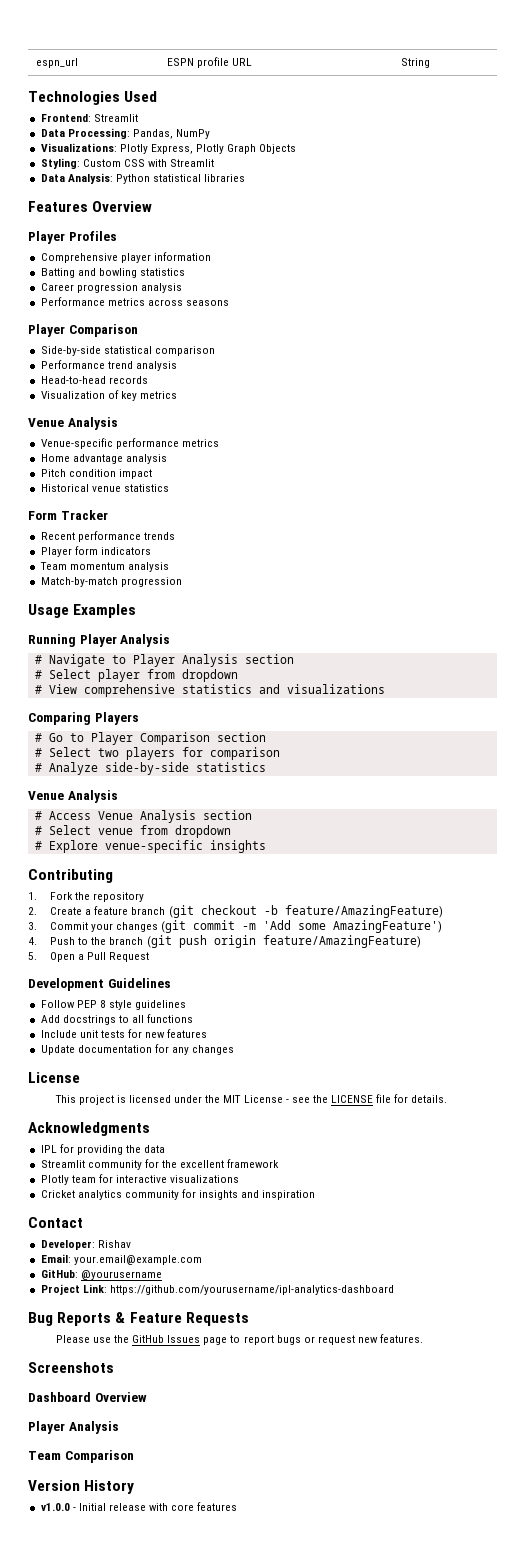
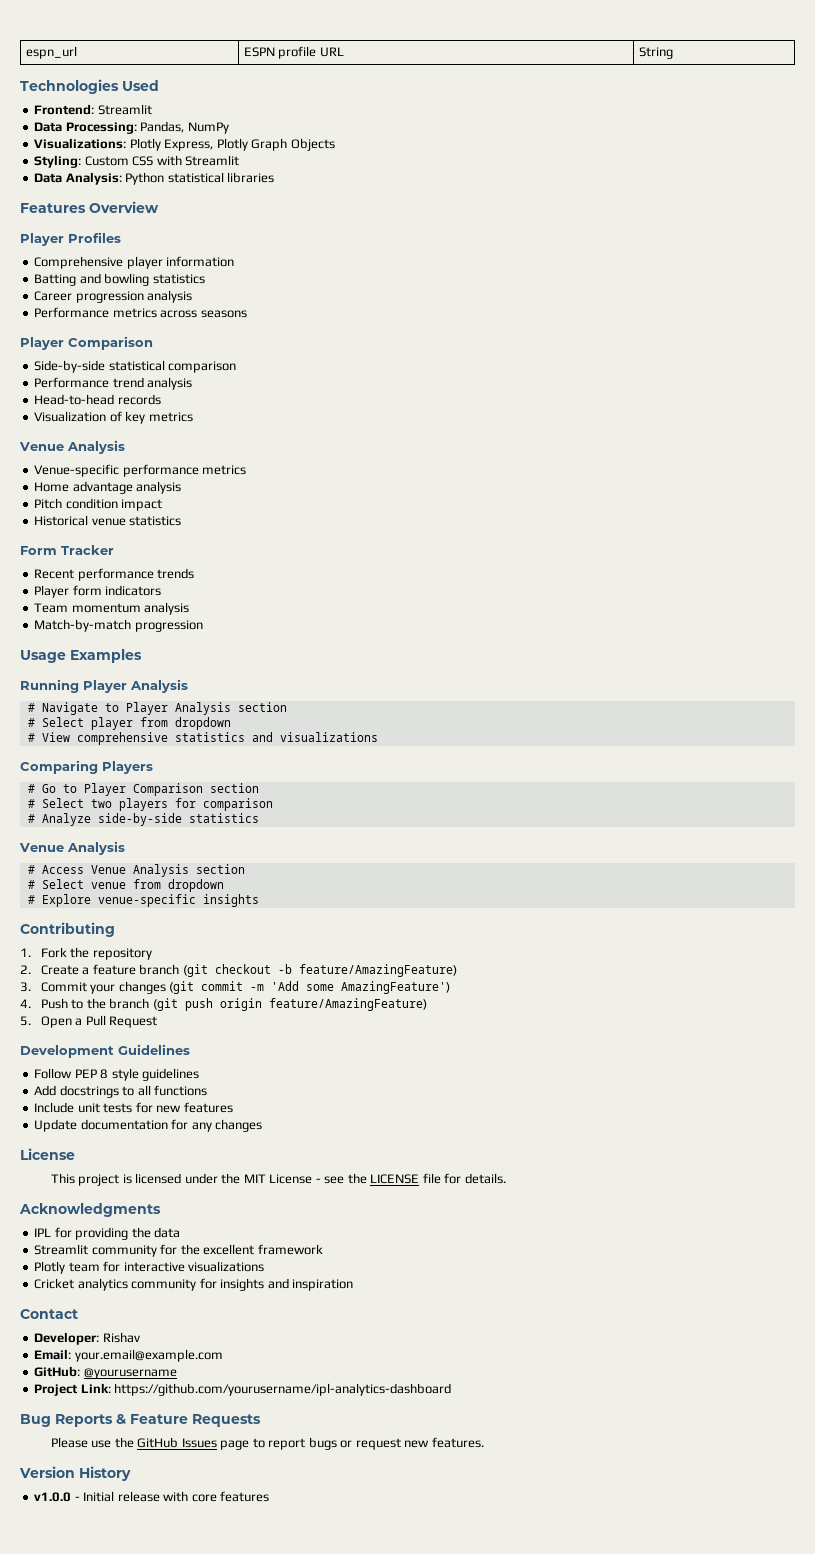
- Screenshots
- Dashboard Overview
- Player Analysis
- Team Comparison

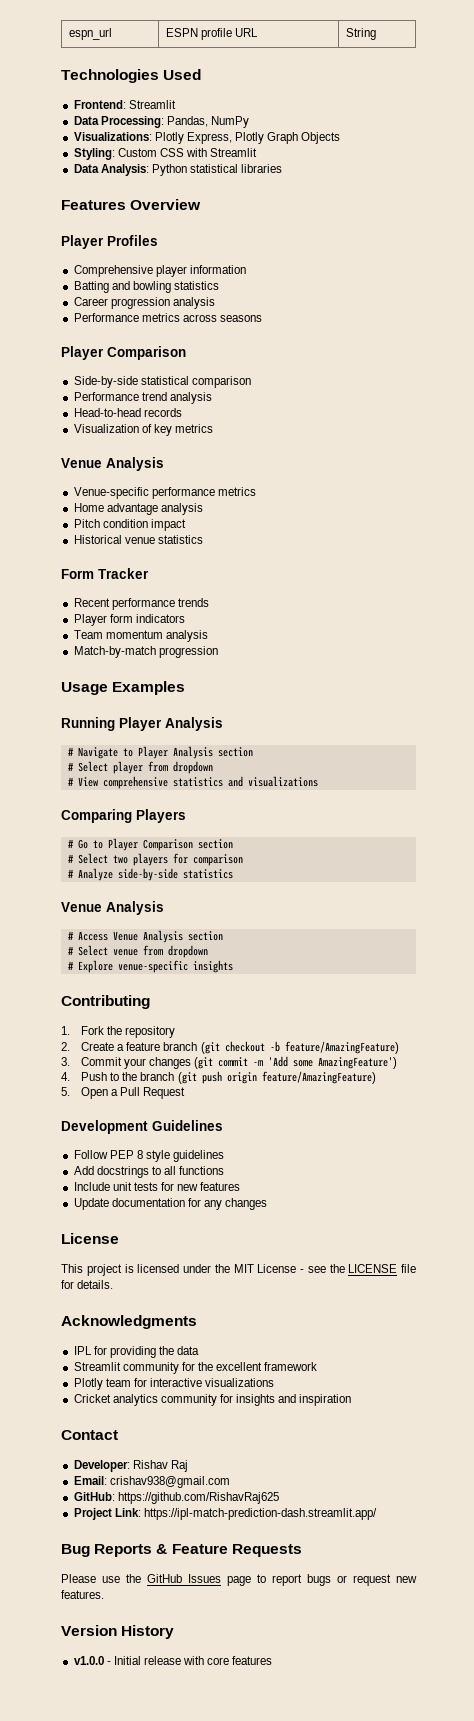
- Developer: Rishav
+ Developer: Rishav Raj
- Email: your.email@example.com
+ Email: crishav938@gmail.com
- GitHub: @yourusername
+ GitHub: https://github.com/RishavRaj625
- Project Link: https://github.com/yourusername/ipl-analytics-dashboard
+ Project Link: https://ipl-match-prediction-dash.streamlit.app/

